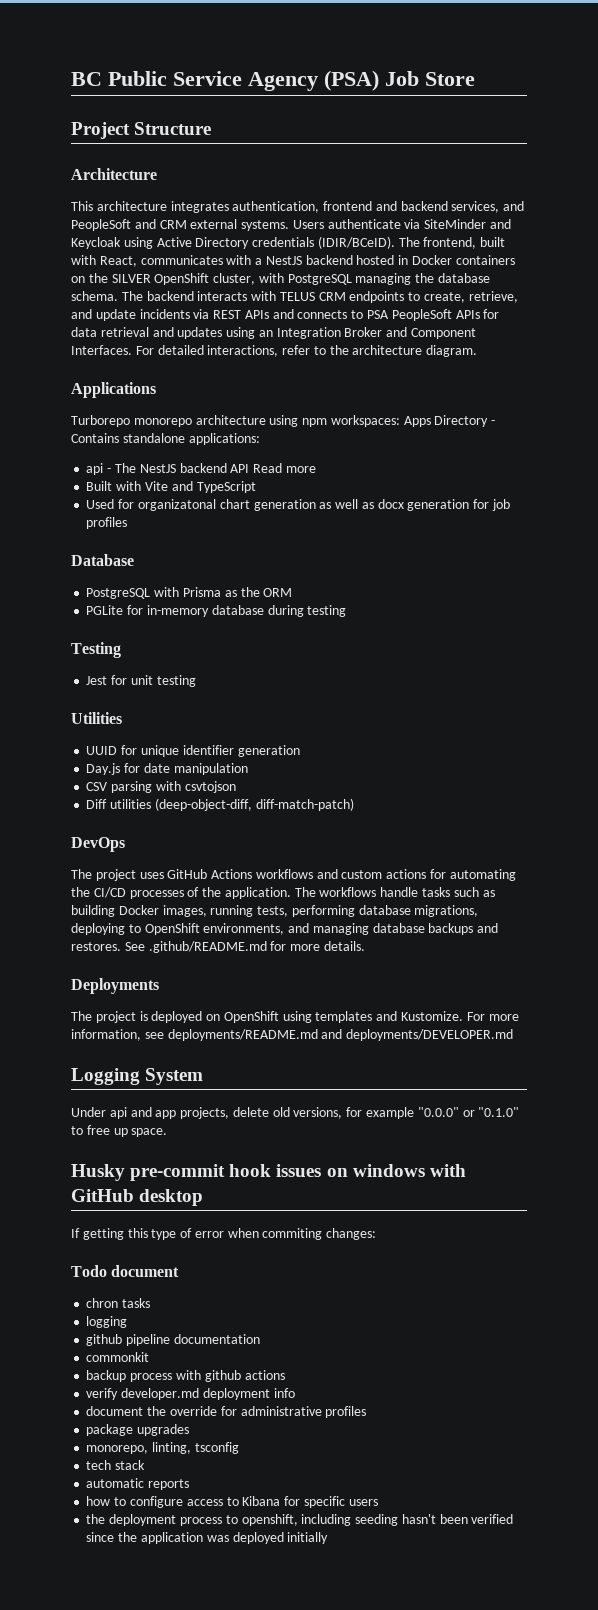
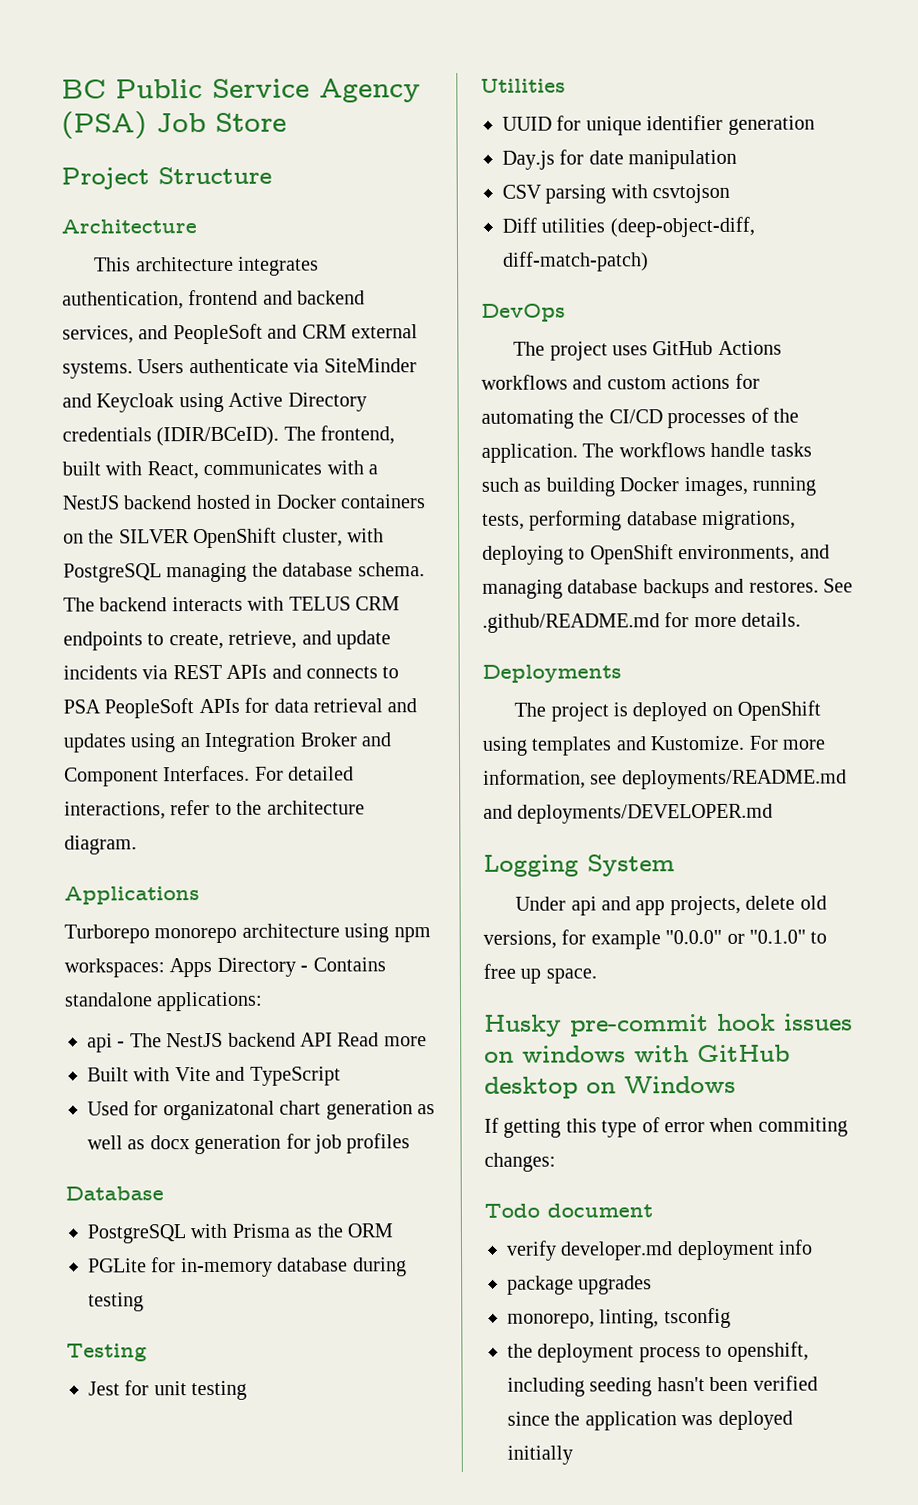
- Husky pre-commit hook issues on windows with GitHub desktop
+ Husky pre-commit hook issues on windows with GitHub desktop on Windows
- chron tasks
- logging
- github pipeline documentation
- commonkit
- backup process with github actions
  verify developer.md deployment info
- document the override for administrative profiles
- tech stack
- automatic reports
- how to configure access to Kibana for specific users

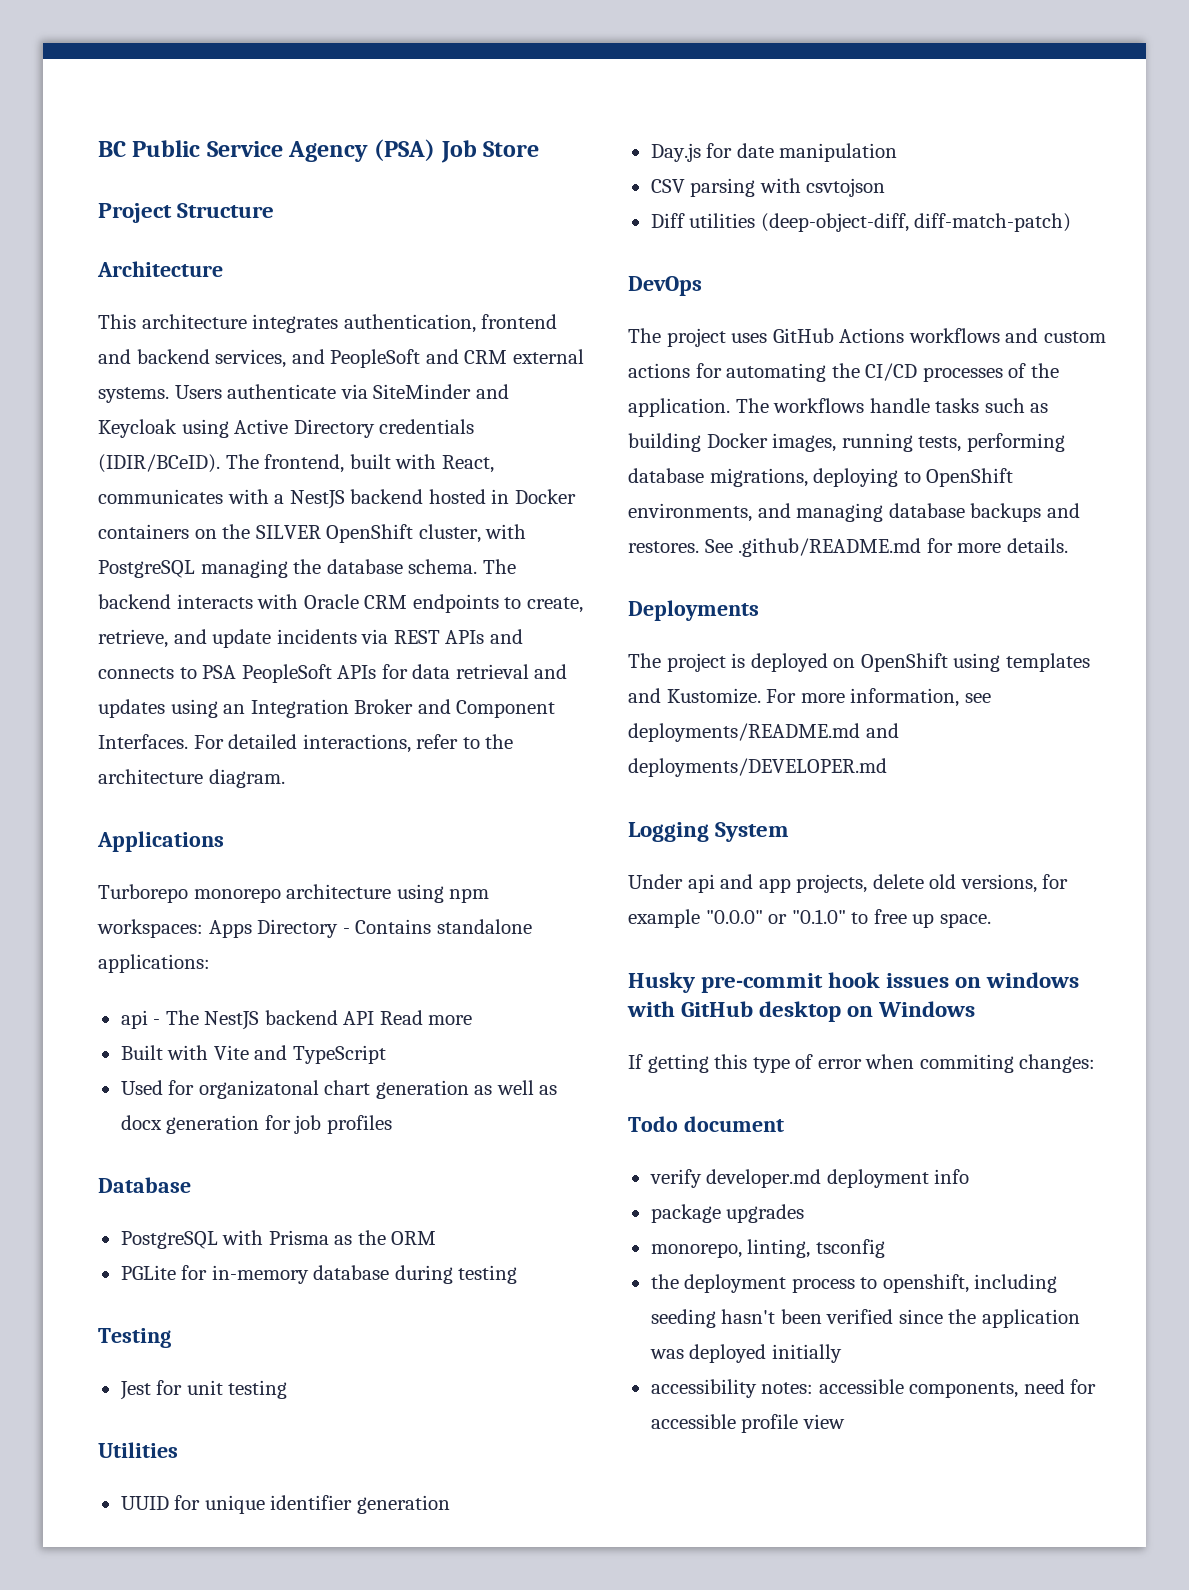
- The backend interacts with TELUS CRM endpoints to create, retrieve, and update incidents via REST APIs and connects to PSA PeopleSoft APIs for data retrieval and updates using an Integration Broker and Component Interfaces.
+ The backend interacts with Oracle CRM endpoints to create, retrieve, and update incidents via REST APIs and connects to PSA PeopleSoft APIs for data retrieval and updates using an Integration Broker and Component Interfaces.
+ accessibility notes: accessible components, need for accessible profile view

